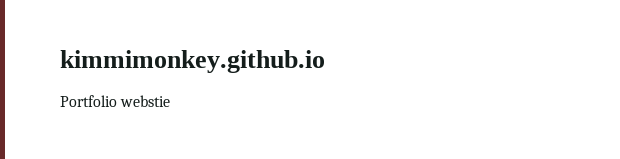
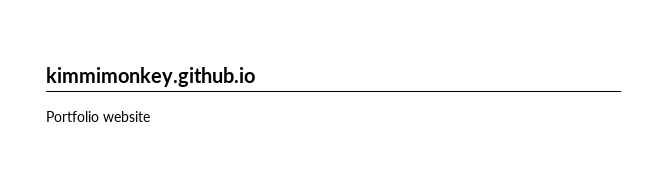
- Portfolio webstie
+ Portfolio website

